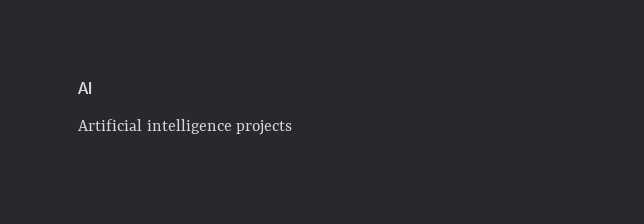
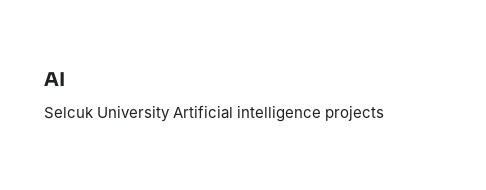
- Artificial intelligence projects
+ Selcuk University Artificial intelligence projects

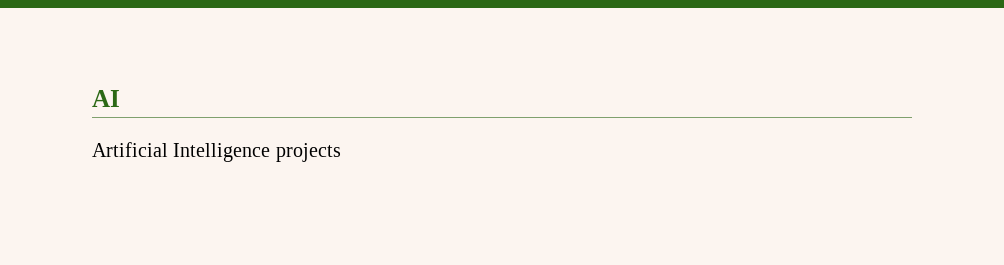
- Selcuk University Artificial intelligence projects
+ Artificial Intelligence projects

